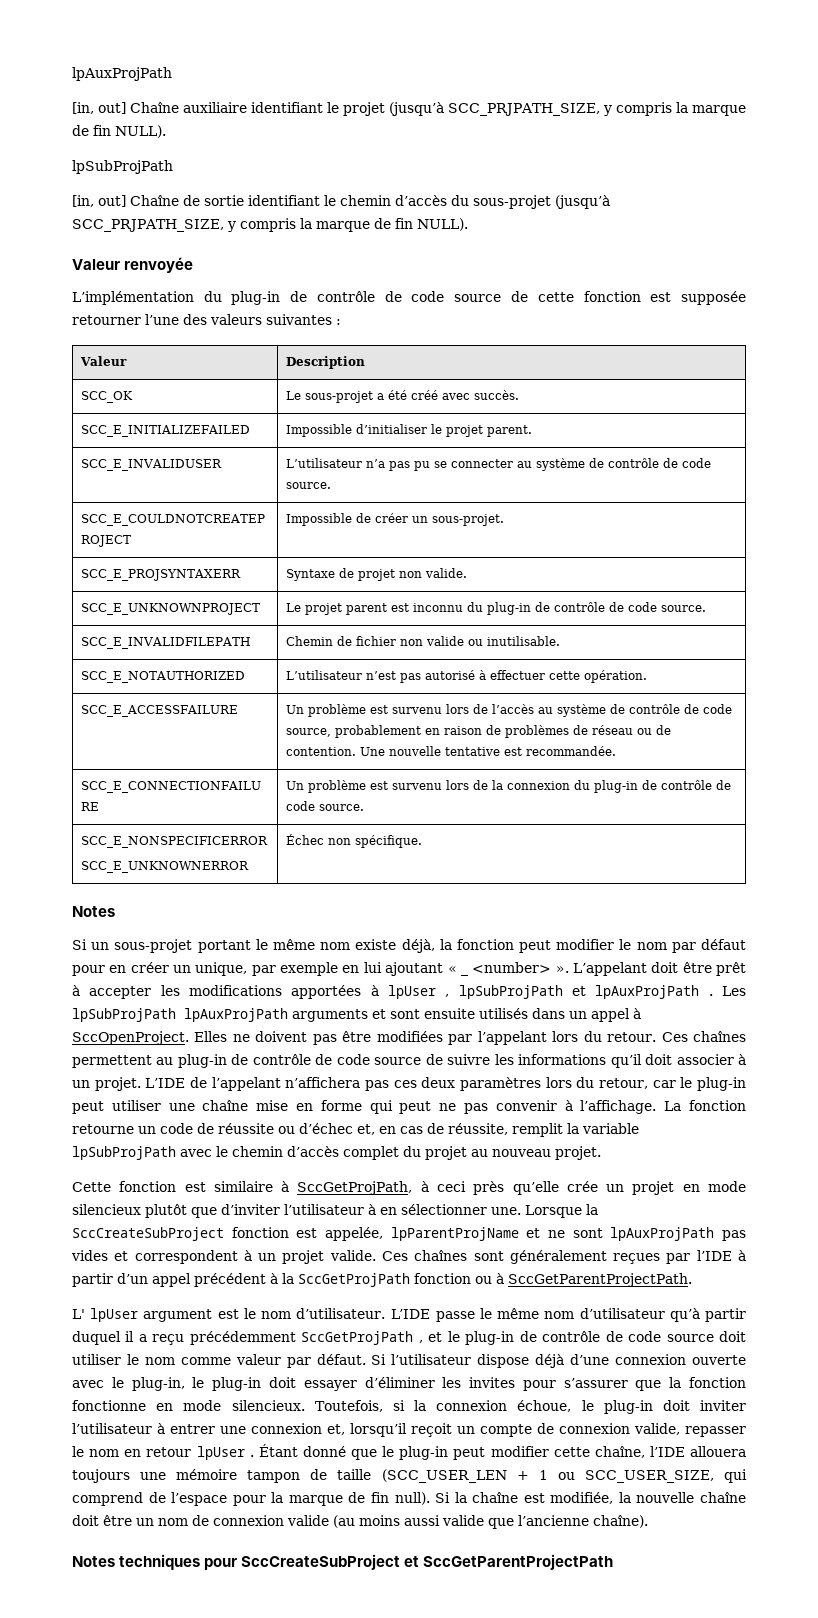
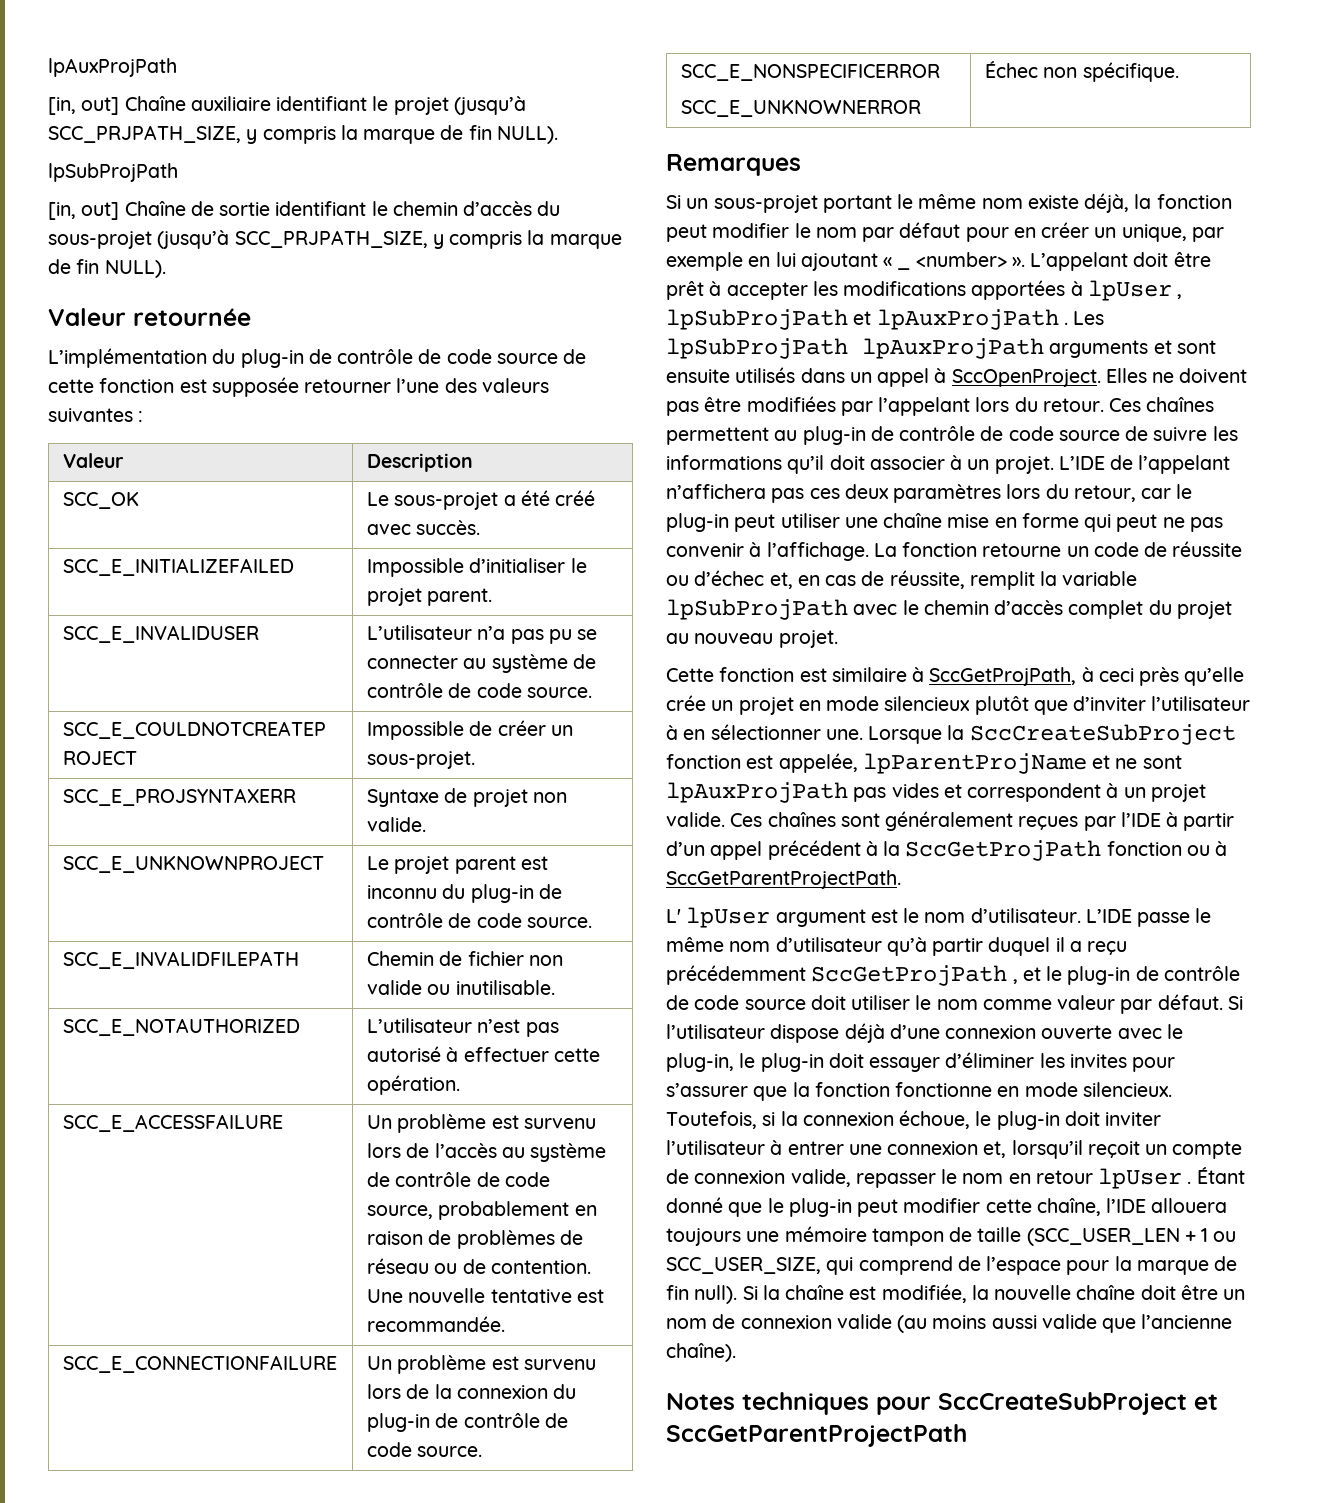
- Valeur renvoyée
+ Valeur retournée
  SCC_E_NONSPECIFICERROR
  SCC_E_UNKNOWNERROR | Échec non spécifique.
- Notes
+ Remarques

